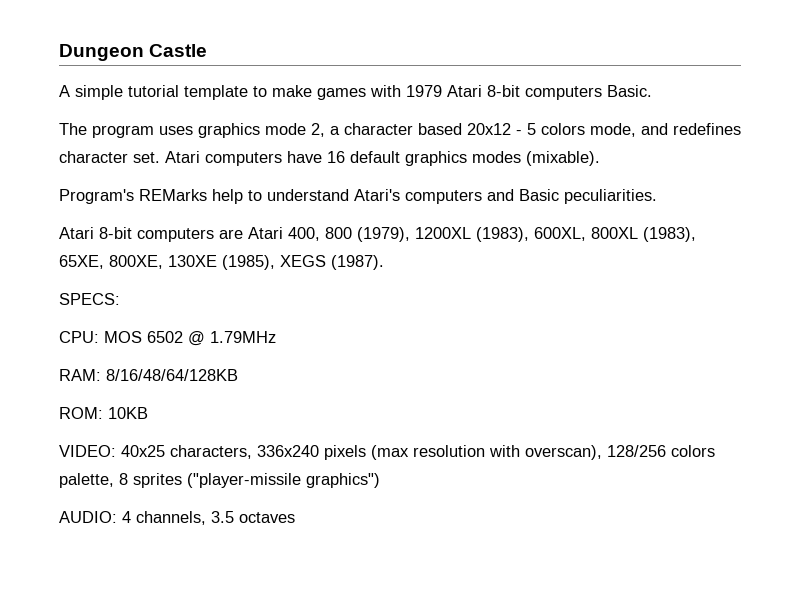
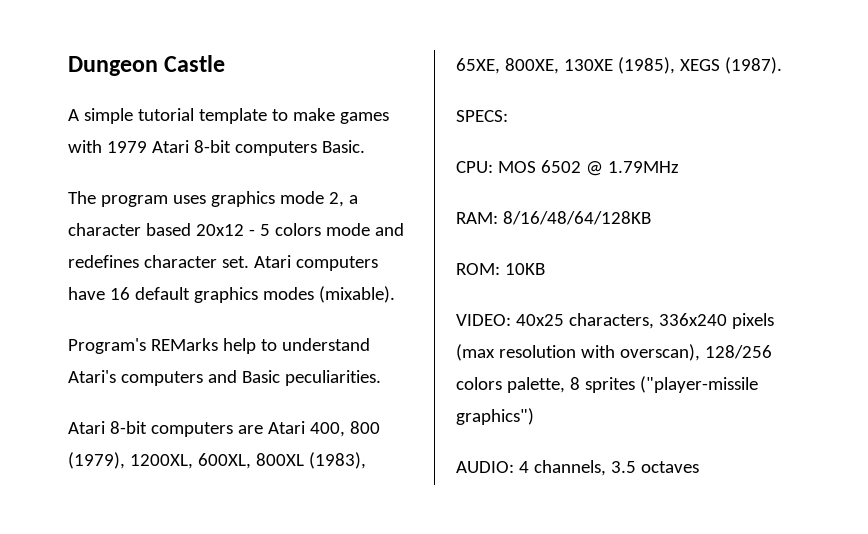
- The program uses graphics mode 2, a character based 20x12 - 5 colors mode, and redefines character set.
+ The program uses graphics mode 2, a character based 20x12 - 5 colors mode and redefines character set.
- Atari 8-bit computers are Atari 400, 800 (1979), 1200XL (1983), 600XL, 800XL (1983), 65XE, 800XE, 130XE (1985), XEGS (1987).
+ Atari 8-bit computers are Atari 400, 800 (1979), 1200XL, 600XL, 800XL (1983), 65XE, 800XE, 130XE (1985), XEGS (1987).

